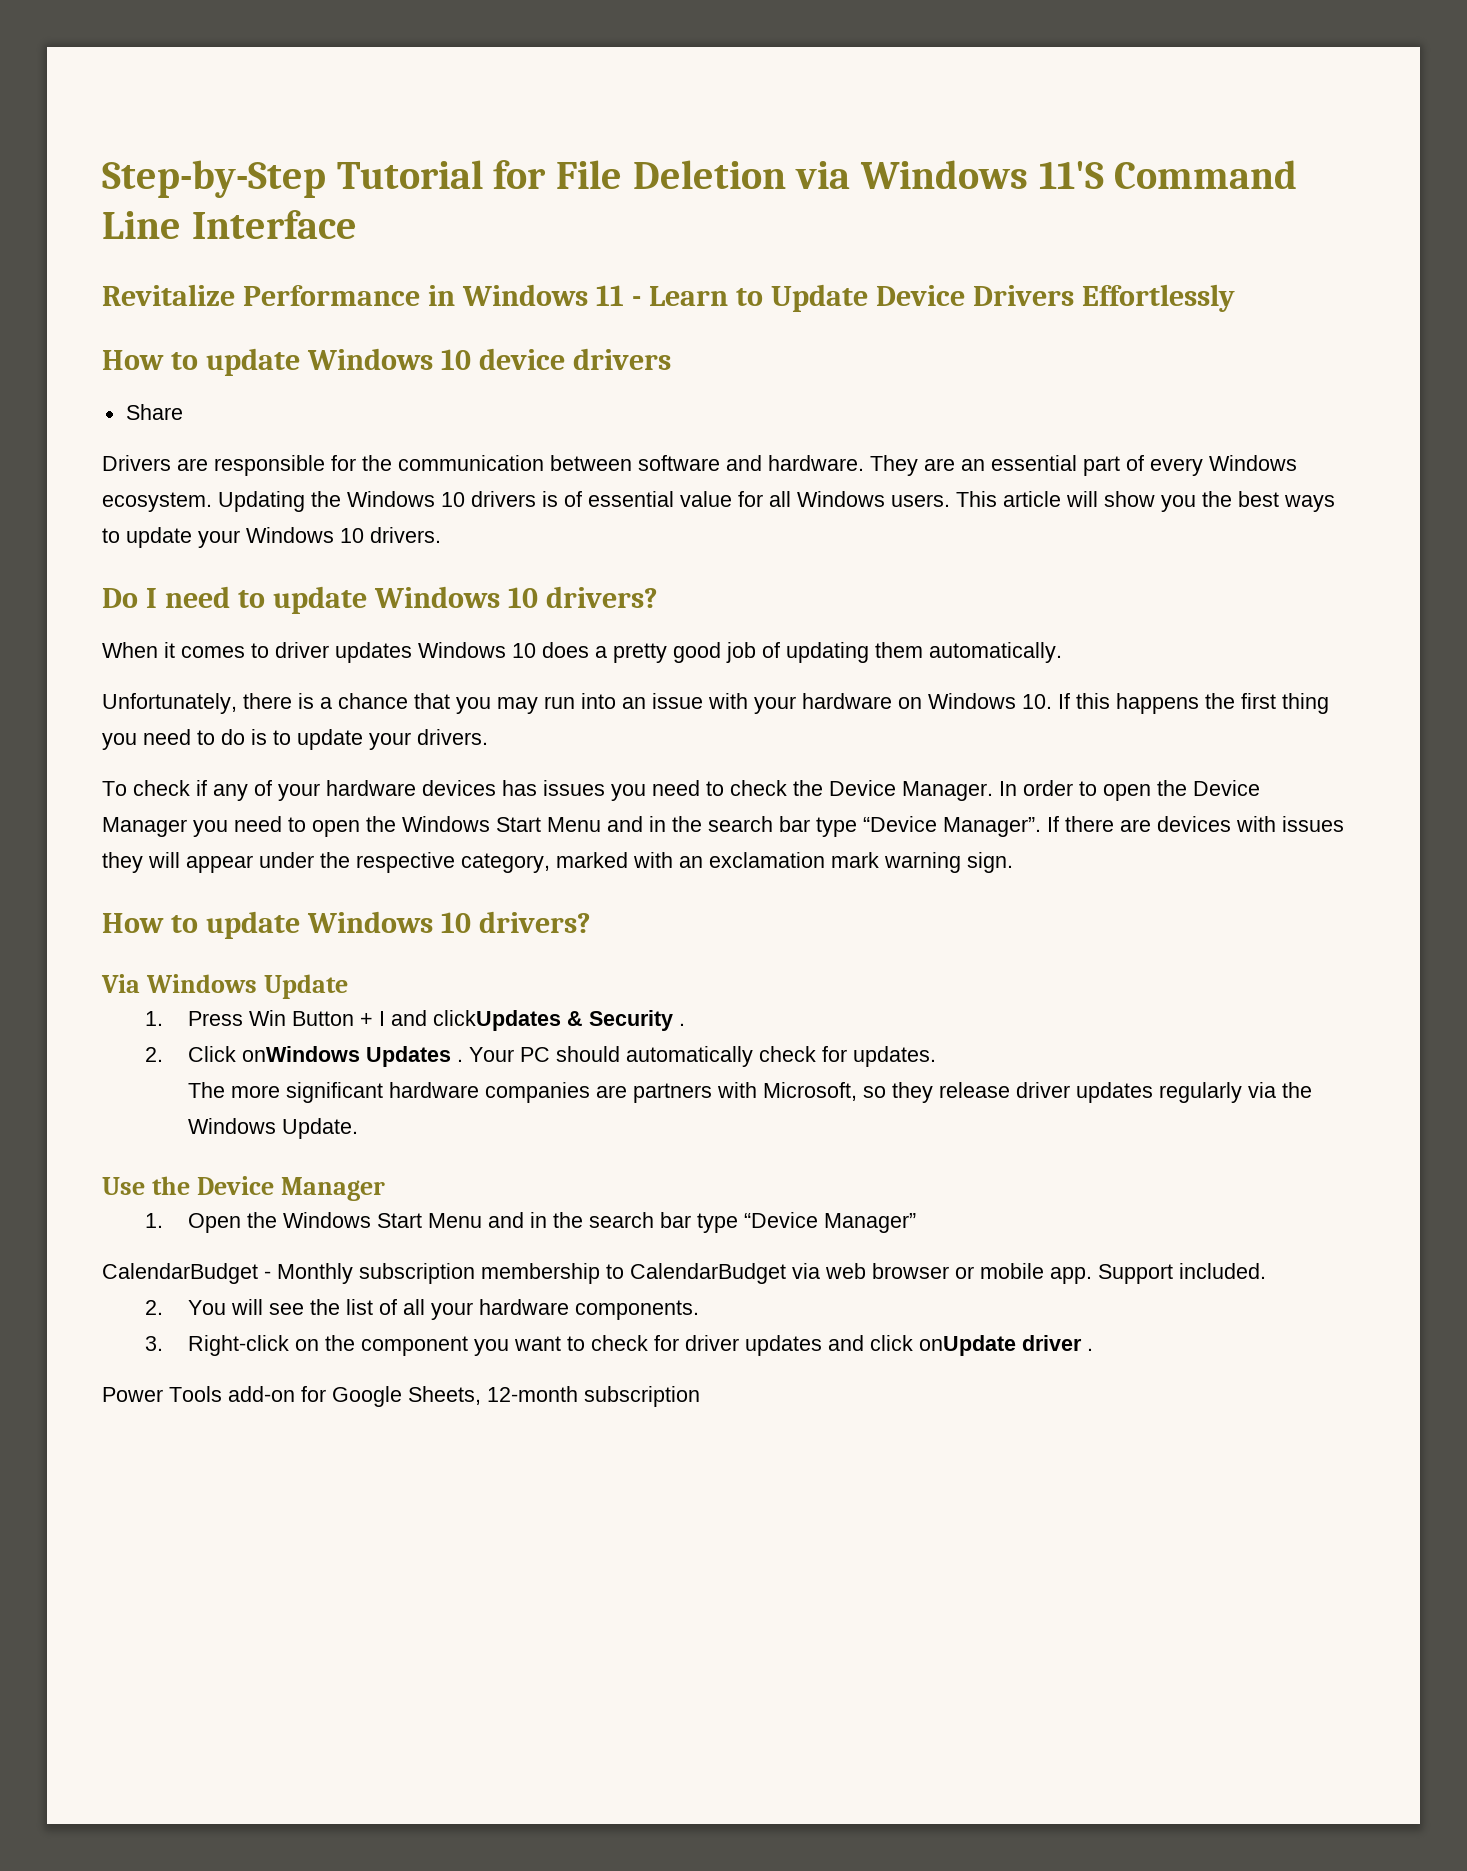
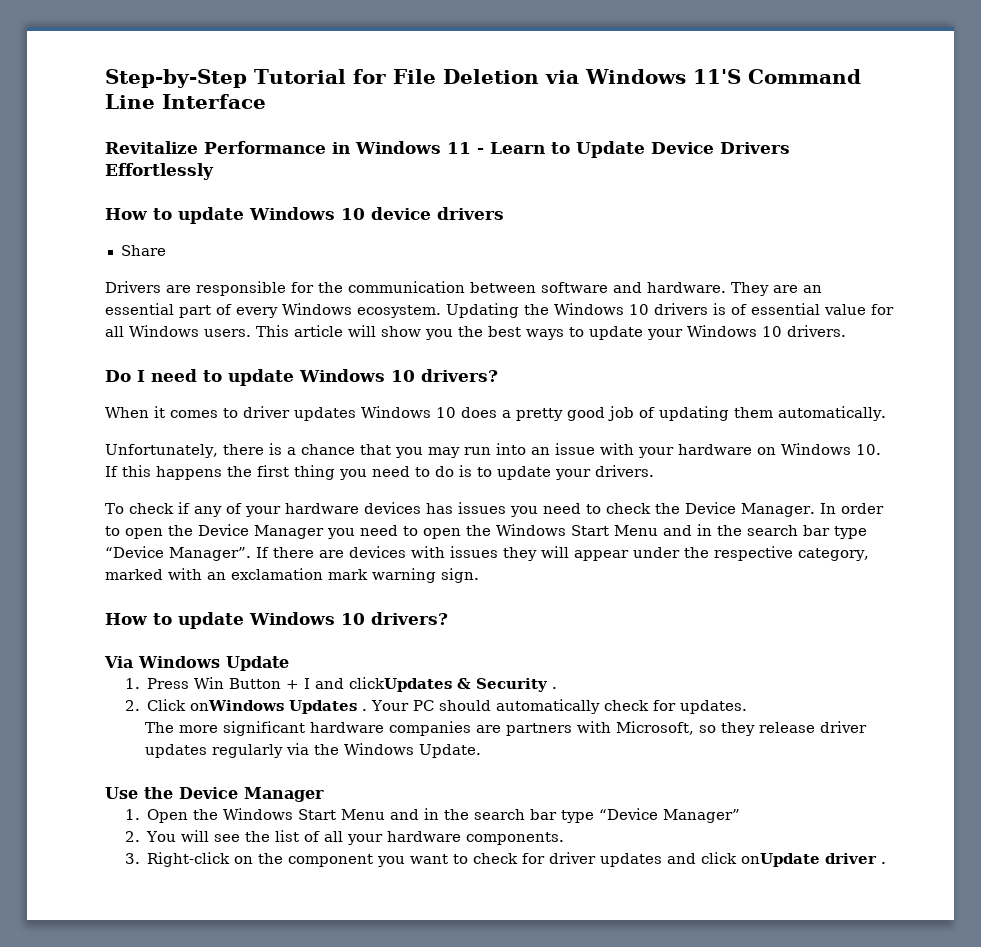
- CalendarBudget - Monthly subscription membership to CalendarBudget via web browser or mobile app. Support included.
- Power Tools add-on for Google Sheets, 12-month subscription

